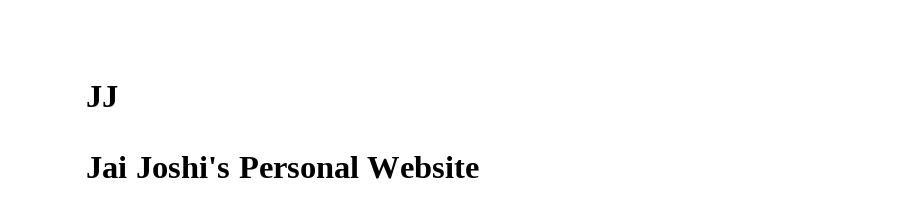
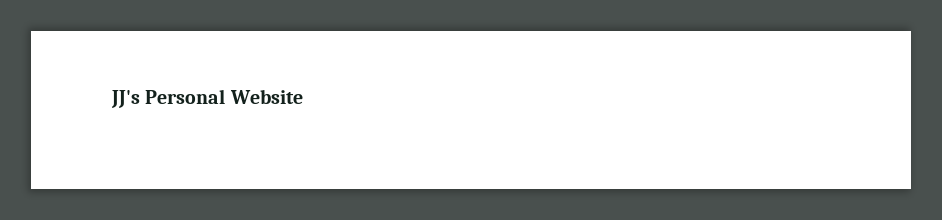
- JJ
- Jai Joshi's Personal Website
+ JJ's Personal Website

